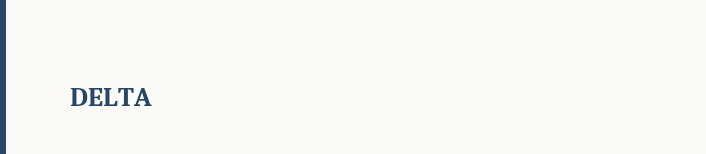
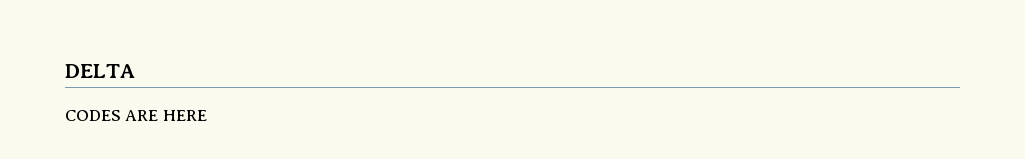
+ CODES ARE HERE

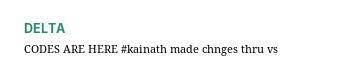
- CODES ARE HERE
+ CODES ARE HERE #kainath made chnges thru vs

